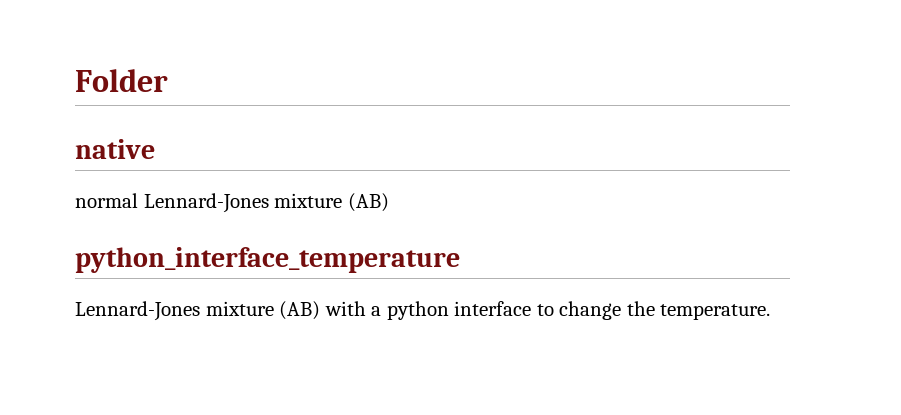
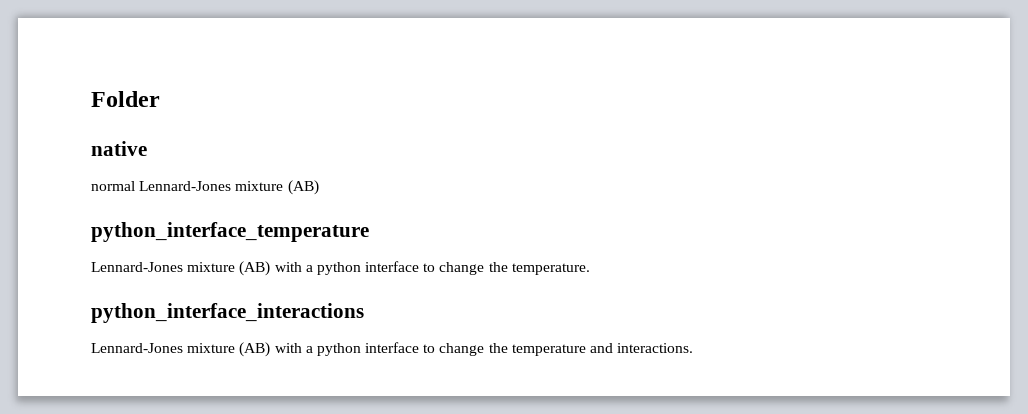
+ python_interface_interactions
+ Lennard-Jones mixture (AB) with a python interface to change the temperature and interactions.

